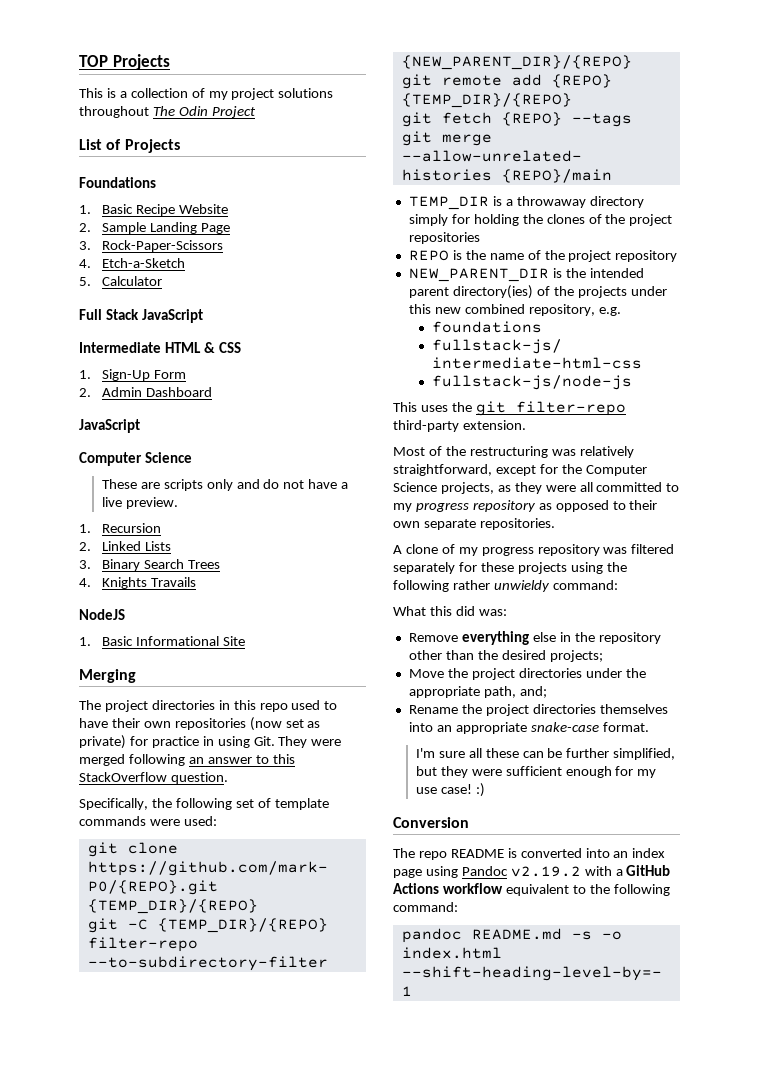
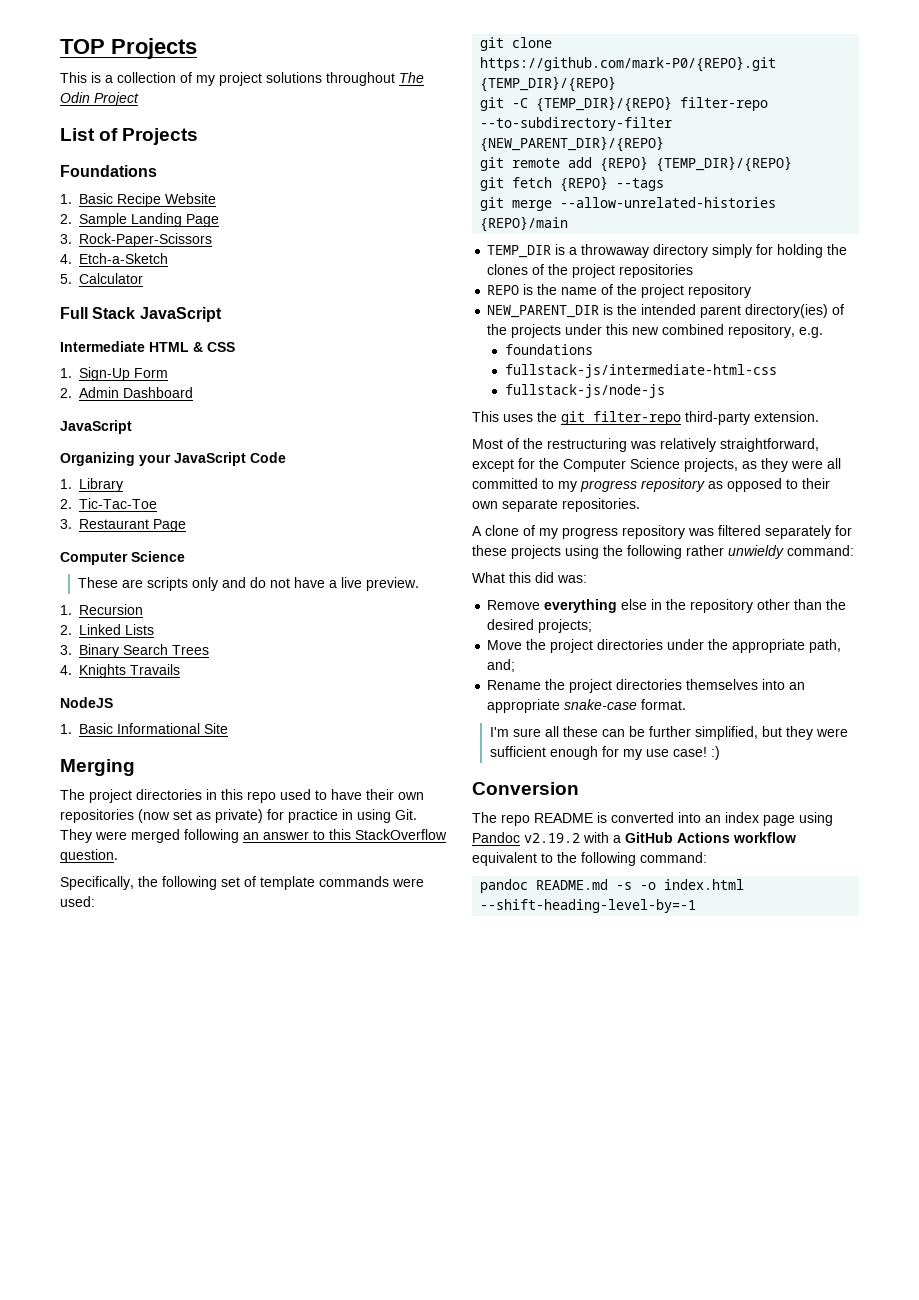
+ Organizing your JavaScript Code
+ 1. Library
+ 2. Tic-Tac-Toe
+ 3. Restaurant Page

